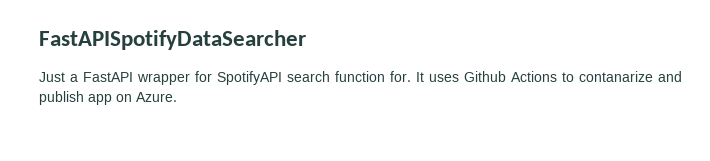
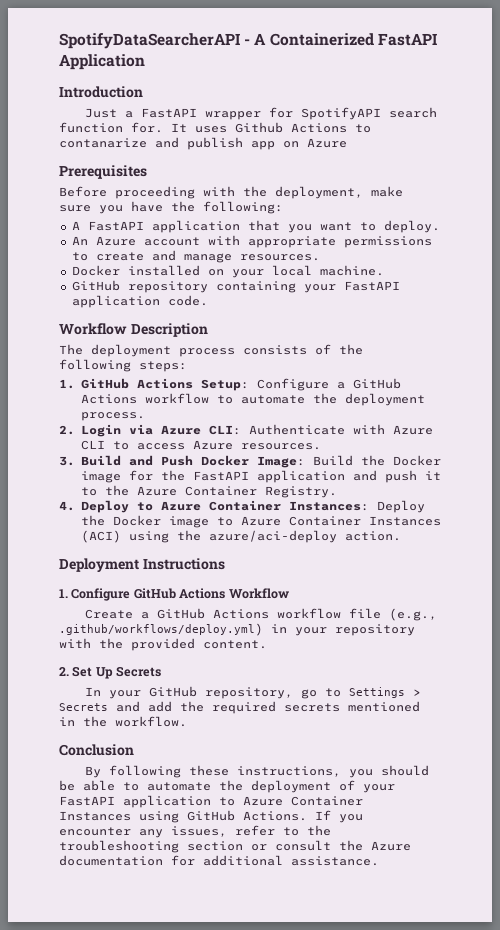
- FastAPISpotifyDataSearcher
+ SpotifyDataSearcherAPI - A Containerized FastAPI Application
+ Introduction
- It uses Github Actions to contanarize and publish app on Azure.
+ It uses Github Actions to contanarize and publish app on Azure
+ Prerequisites
+ Before proceeding with the deployment, make sure you have the following:
+ A FastAPI application that you want to deploy.
+ An Azure account with appropriate permissions to create and manage resources.
+ Docker installed on your local machine.
+ GitHub repository containing your FastAPI application code.
+ Workflow Description
+ The deployment process consists of the following steps:
+ 1. GitHub Actions Setup: Configure a GitHub Actions workflow to automate the deployment process.
+ 2. Login via Azure CLI: Authenticate with Azure CLI to access Azure resources.
+ 3. Build and Push Docker Image: Build the Docker image for the FastAPI application and push it to the Azure Container Registry.
+ 4. Deploy to Azure Container Instances: Deploy the Docker image to Azure Container Instances (ACI) using the azure/aci-deploy action.
+ Deployment Instructions
+ 1. Configure GitHub Actions Workflow
+ Create a GitHub Actions workflow file (e.g., .github/workflows/deploy.yml) in your repository with the provided content.
+ 2. Set Up Secrets
+ In your GitHub repository, go to Settings > Secrets and add the required secrets mentioned in the workflow.
+ Conclusion
+ By following these instructions, you should be able to automate the deployment of your FastAPI application to Azure Container Instances using GitHub Actions. If you encounter any issues, refer to the troubleshooting section or consult the Azure documentation for additional assistance.

